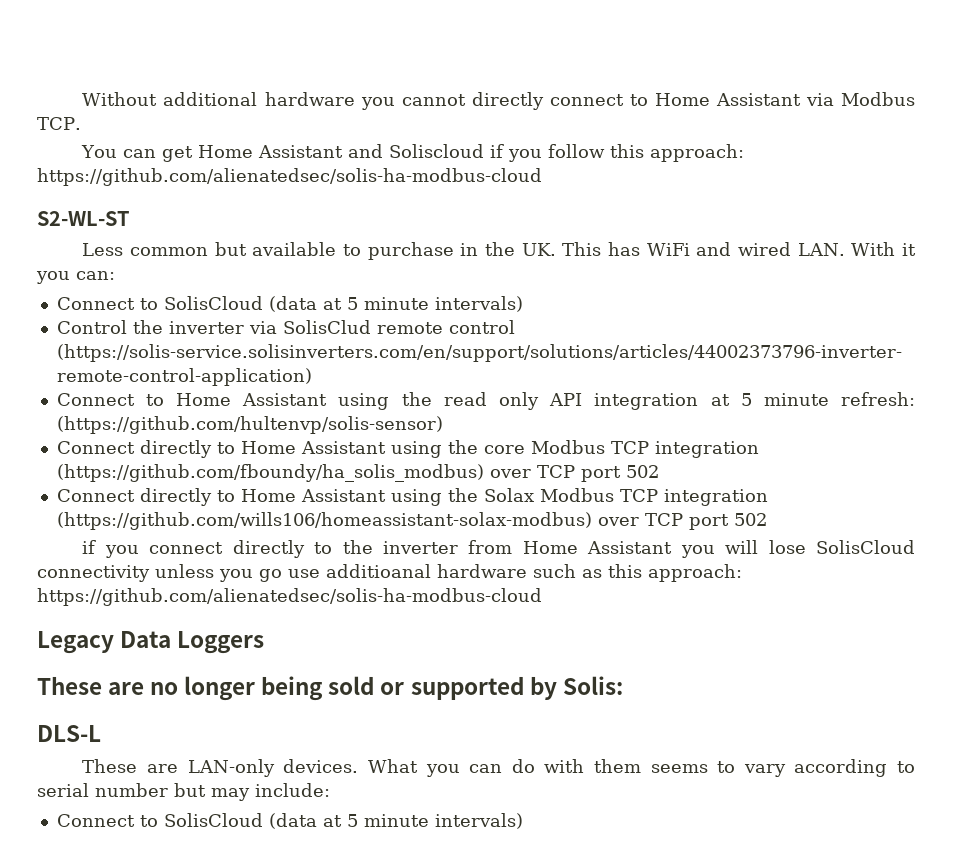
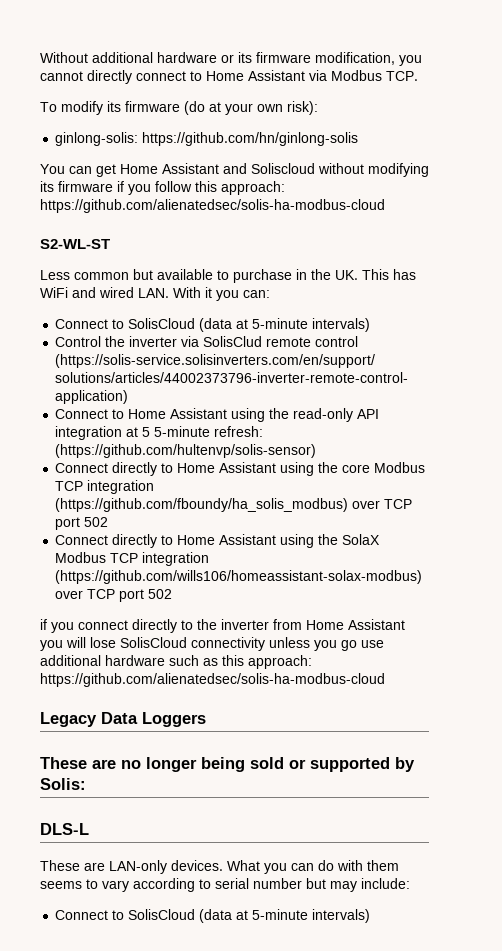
- Without additional hardware you cannot directly connect to Home Assistant via Modbus TCP.
+ Without additional hardware or its firmware modification, you cannot directly connect to Home Assistant via Modbus TCP.
+ To modify its firmware (do at your own risk):
+ ginlong-solis: https://github.com/hn/ginlong-solis
- You can get Home Assistant and Soliscloud if you follow this approach: https://github.com/alienatedsec/solis-ha-modbus-cloud
+ You can get Home Assistant and Soliscloud without modifying its firmware if you follow this approach: https://github.com/alienatedsec/solis-ha-modbus-cloud
  Less common but available to purchase in the UK. This has WiFi and wired LAN. With it you can:
- Connect to SolisCloud (data at 5 minute intervals)
+ Connect to SolisCloud (data at 5-minute intervals)
- Connect to Home Assistant using the read only API integration at 5 minute refresh: (https://github.com/hultenvp/solis-sensor)
+ Connect to Home Assistant using the read-only API integration at 5 5-minute refresh: (https://github.com/hultenvp/solis-sensor)
- Connect directly to Home Assistant using the Solax Modbus TCP integration (https://github.com/wills106/homeassistant-solax-modbus) over TCP port 502
+ Connect directly to Home Assistant using the SolaX Modbus TCP integration (https://github.com/wills106/homeassistant-solax-modbus) over TCP port 502
- if you connect directly to the inverter from Home Assistant you will lose SolisCloud connectivity unless you go use additioanal hardware such as this approach: https://github.com/alienatedsec/solis-ha-modbus-cloud
+ if you connect directly to the inverter from Home Assistant you will lose SolisCloud connectivity unless you go use additional hardware such as this approach: https://github.com/alienatedsec/solis-ha-modbus-cloud
  What you can do with them seems to vary according to serial number but may include:
- Connect to SolisCloud (data at 5 minute intervals)
+ Connect to SolisCloud (data at 5-minute intervals)

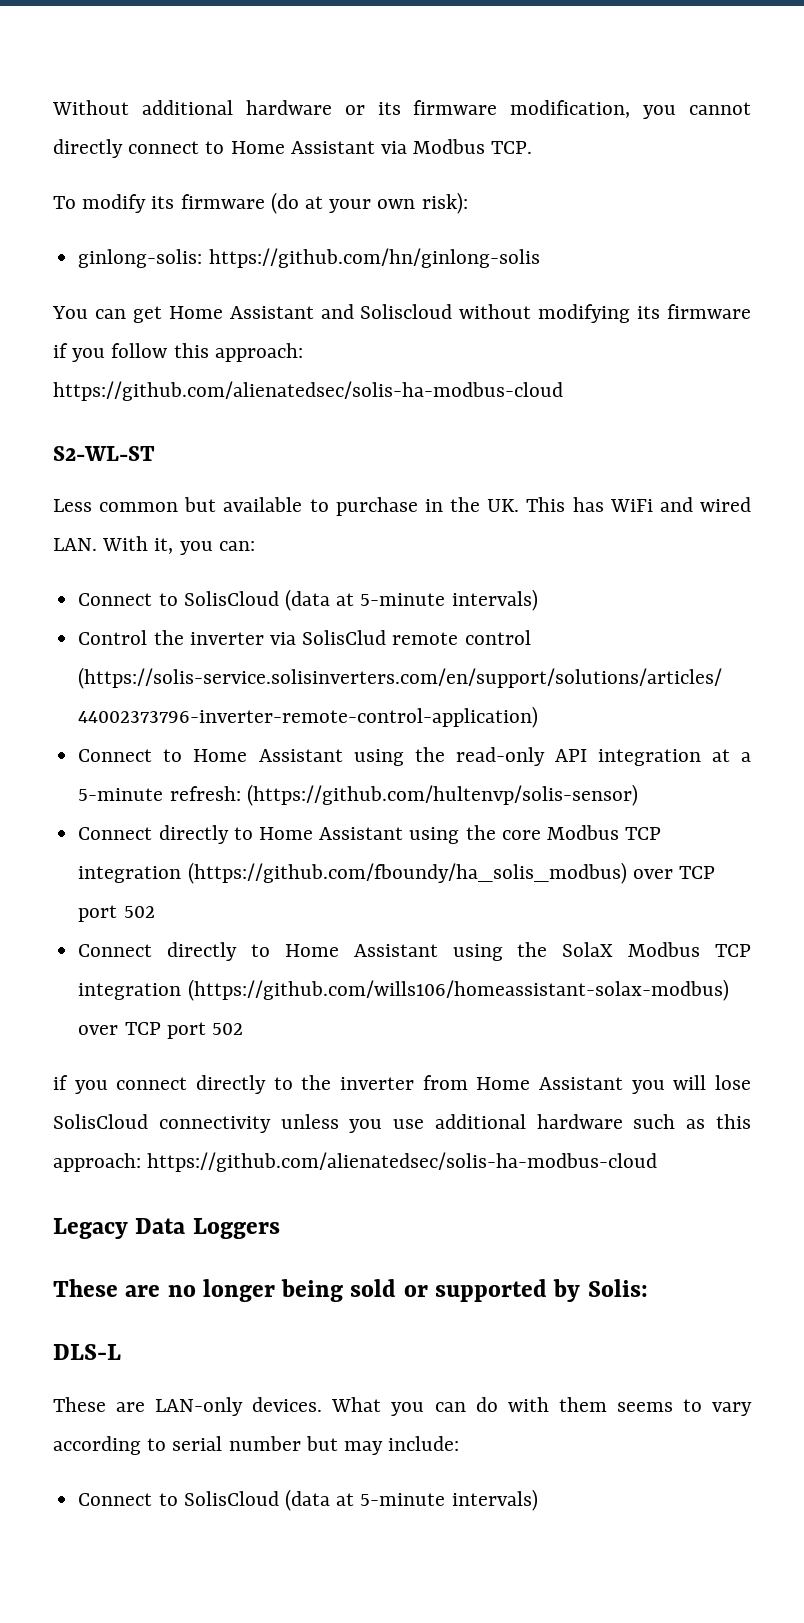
- Less common but available to purchase in the UK. This has WiFi and wired LAN. With it you can:
+ Less common but available to purchase in the UK. This has WiFi and wired LAN. With it, you can:
- Connect to Home Assistant using the read-only API integration at 5 5-minute refresh: (https://github.com/hultenvp/solis-sensor)
+ Connect to Home Assistant using the read-only API integration at a 5-minute refresh: (https://github.com/hultenvp/solis-sensor)
- if you connect directly to the inverter from Home Assistant you will lose SolisCloud connectivity unless you go use additional hardware such as this approach: https://github.com/alienatedsec/solis-ha-modbus-cloud
+ if you connect directly to the inverter from Home Assistant you will lose SolisCloud connectivity unless you use additional hardware such as this approach: https://github.com/alienatedsec/solis-ha-modbus-cloud

